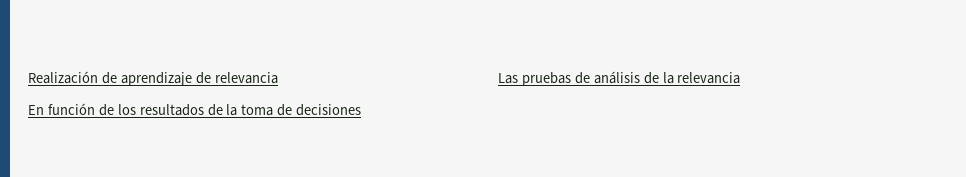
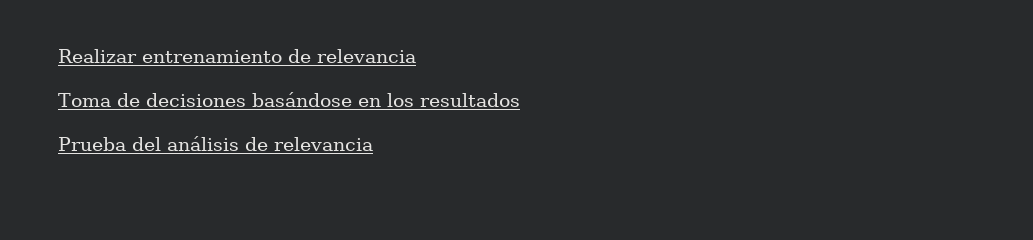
- Realización de aprendizaje de relevancia
+ Realizar entrenamiento de relevancia
- En función de los resultados de la toma de decisiones
- Las pruebas de análisis de la relevancia
+ Toma de decisiones basándose en los resultados
+ Prueba del análisis de relevancia

